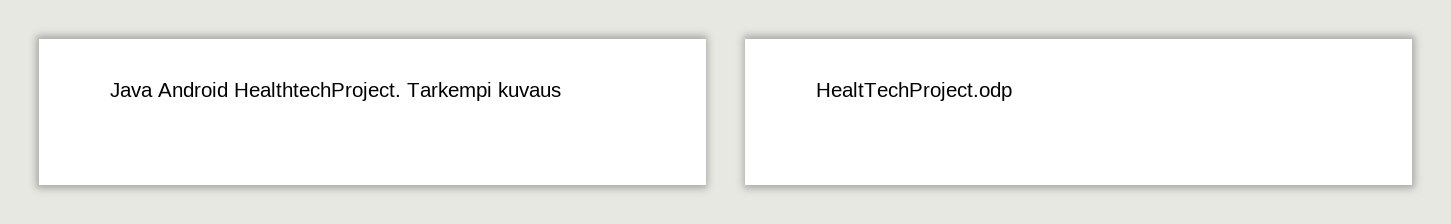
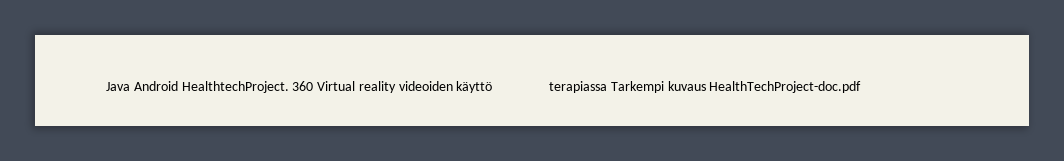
- Tarkempi kuvaus HealtTechProject.odp
+ 360 Virtual reality videoiden käyttö terapiassa Tarkempi kuvaus HealthTechProject-doc.pdf

